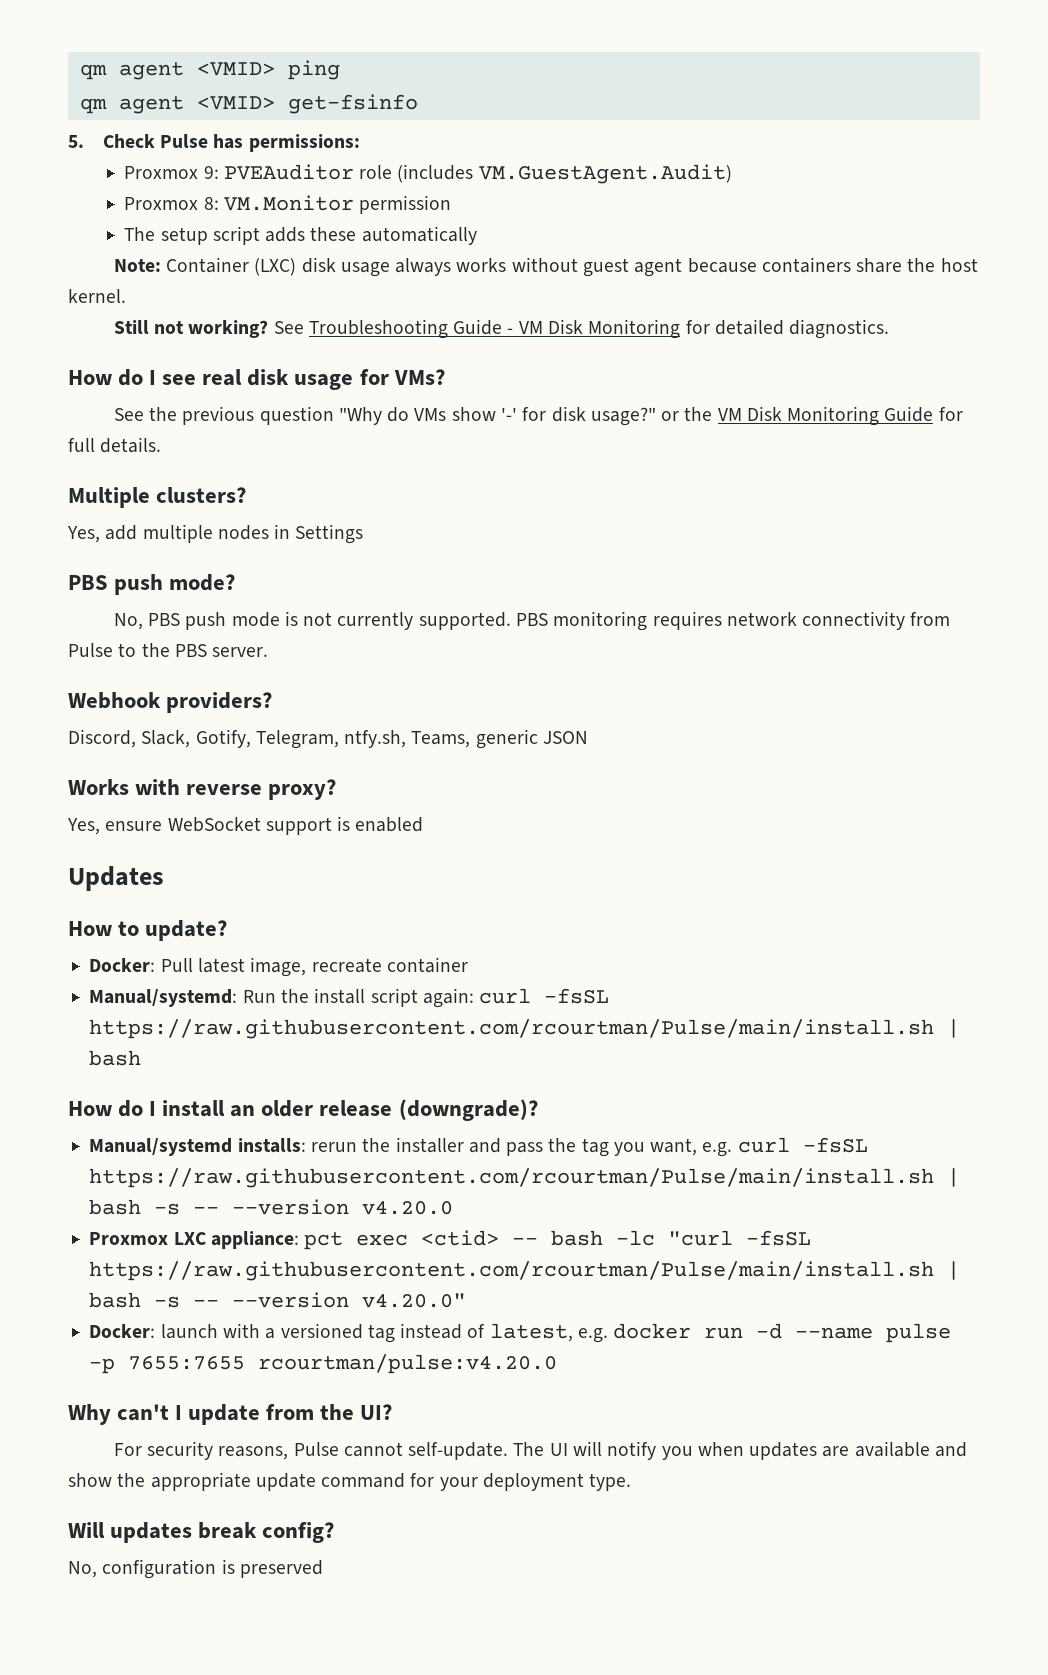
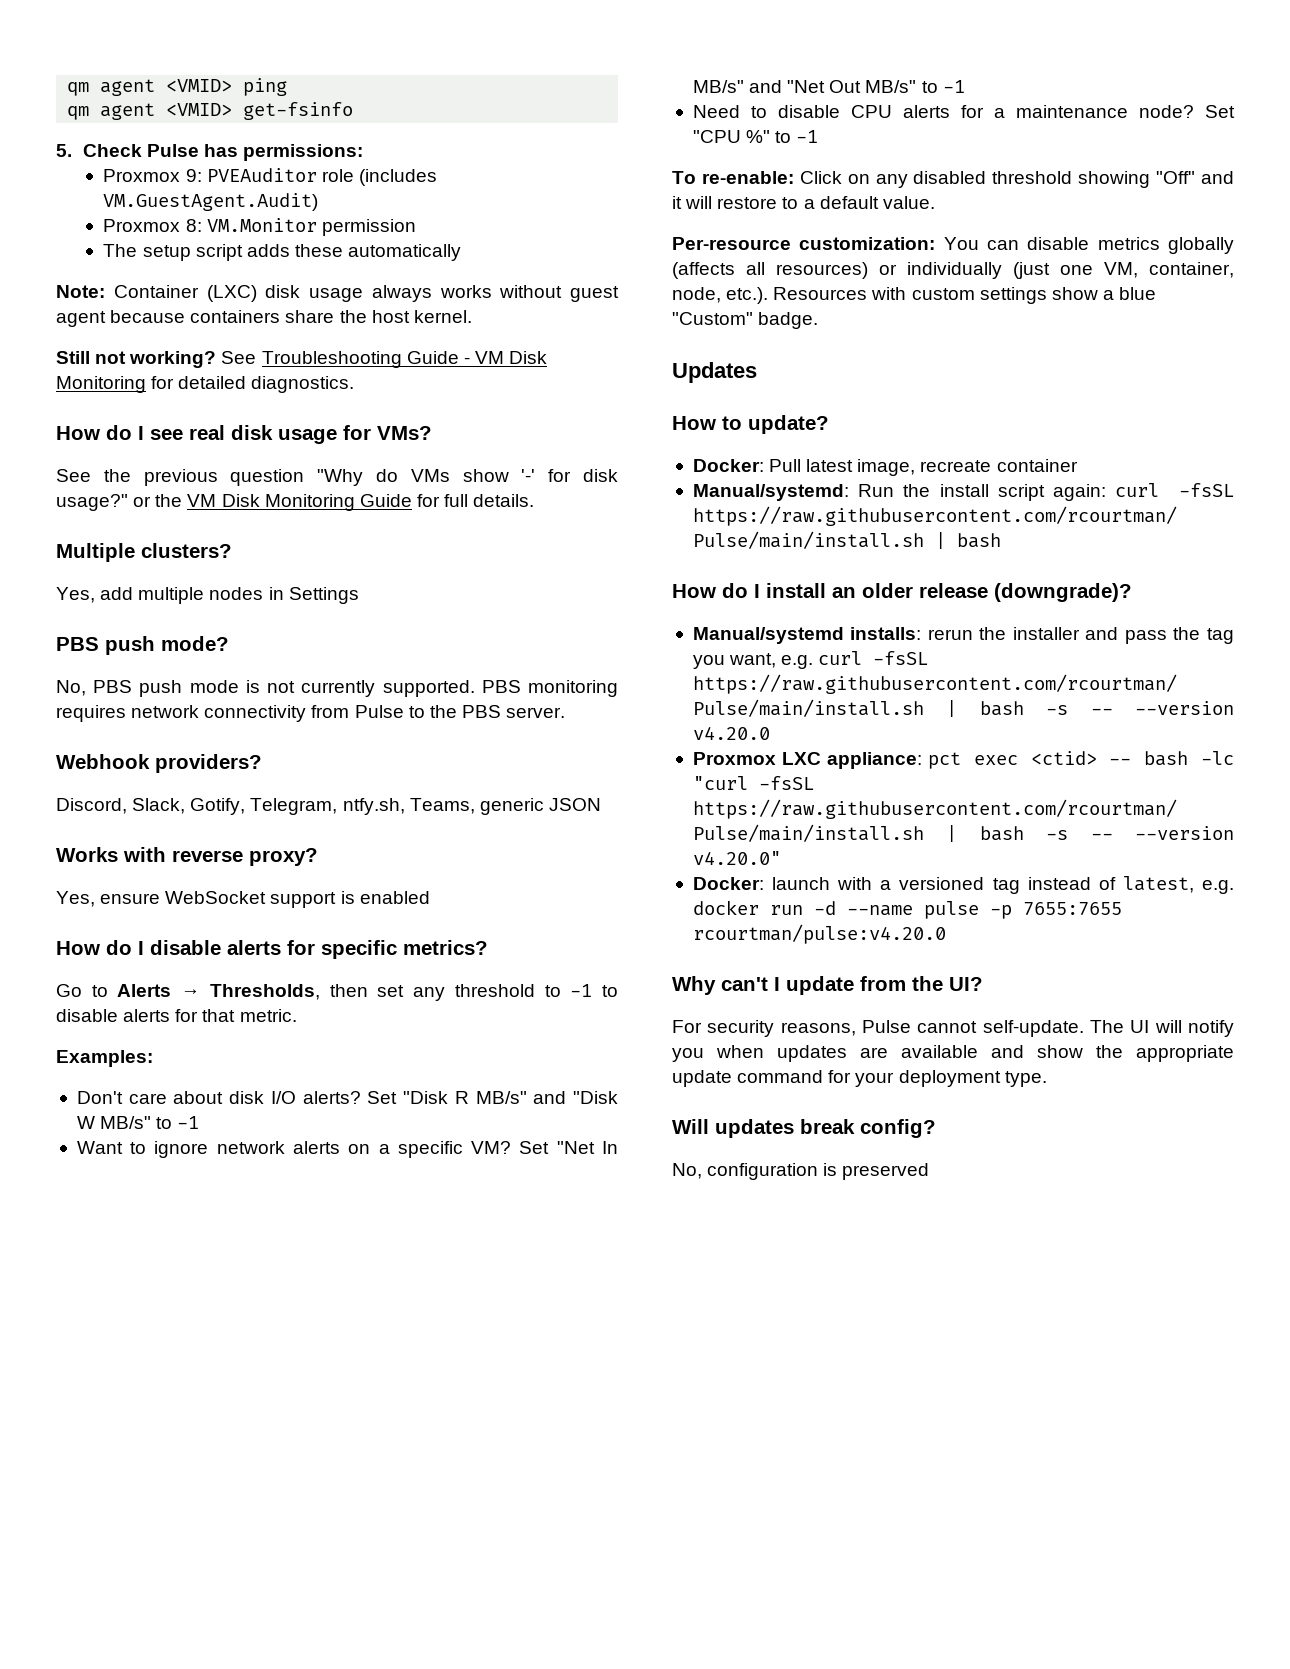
+ How do I disable alerts for specific metrics?
+ Go to Alerts → Thresholds, then set any threshold to -1 to disable alerts for that metric.
+ Examples:
+ Don't care about disk I/O alerts? Set "Disk R MB/s" and "Disk W MB/s" to -1
+ Want to ignore network alerts on a specific VM? Set "Net In MB/s" and "Net Out MB/s" to -1
+ Need to disable CPU alerts for a maintenance node? Set "CPU %" to -1
+ To re-enable: Click on any disabled threshold showing "Off" and it will restore to a default value.
+ Per-resource customization: You can disable metrics globally (affects all resources) or individually (just one VM, container, node, etc.). Resources with custom settings show a blue "Custom" badge.

